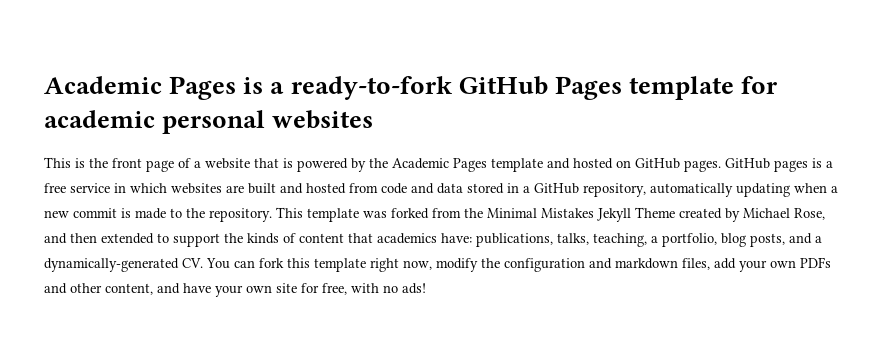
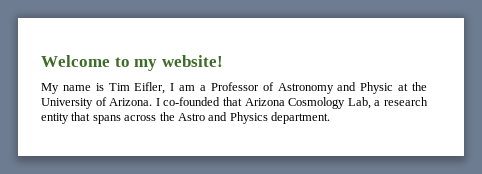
- Academic Pages is a ready-to-fork GitHub Pages template for academic personal websites
- This is the front page of a website that is powered by the Academic Pages template and hosted on GitHub pages. GitHub pages is a free service in which websites are built and hosted from code and data stored in a GitHub repository, automatically updating when a new commit is made to the repository. This template was forked from the Minimal Mistakes Jekyll Theme created by Michael Rose, and then extended to support the kinds of content that academics have: publications, talks, teaching, a portfolio, blog posts, and a dynamically-generated CV. You can fork this template right now, modify the configuration and markdown files, add your own PDFs and other content, and have your own site for free, with no ads!
+ Welcome to my website!
+ My name is Tim Eifler, I am a Professor of Astronomy and Physic at the University of Arizona. I co-founded that Arizona Cosmology Lab, a research entity that spans across the Astro and Physics department.

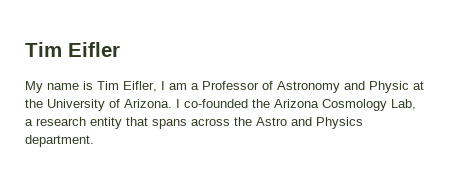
- Welcome to my website!
+ Tim Eifler
- I co-founded that Arizona Cosmology Lab, a research entity that spans across the Astro and Physics department.
+ I co-founded the Arizona Cosmology Lab, a research entity that spans across the Astro and Physics department.

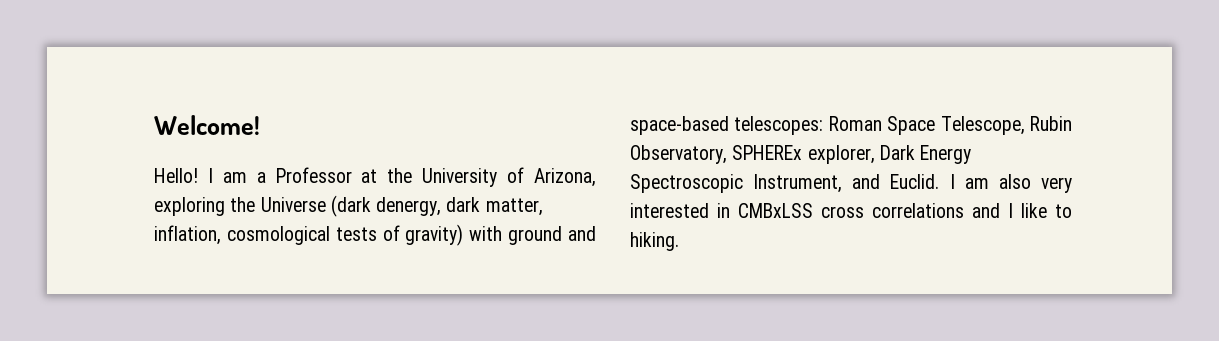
- Tim Eifler
- My name is Tim Eifler, I am a Professor of Astronomy and Physic at the University of Arizona. I co-founded the Arizona Cosmology Lab, a research entity that spans across the Astro and Physics department.
+ Welcome!
+ Hello! I am a Professor at the University of Arizona, exploring the Universe (dark denergy, dark matter, inflation, cosmological tests of gravity) with ground and space-based telescopes: Roman Space Telescope, Rubin Observatory, SPHEREx explorer, Dark Energy Spectroscopic Instrument, and Euclid. I am also very interested in CMBxLSS cross correlations and I like to hiking.

